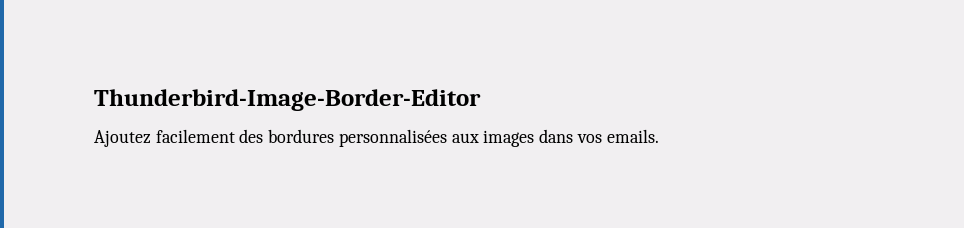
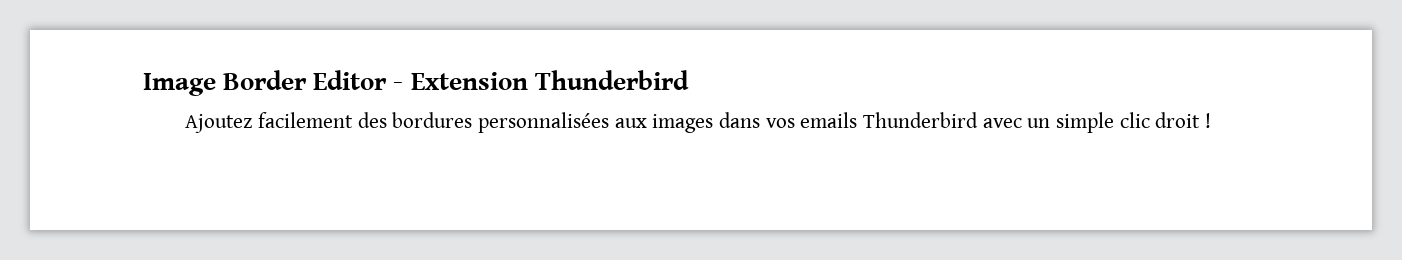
- Thunderbird-Image-Border-Editor
+ Image Border Editor - Extension Thunderbird
- Ajoutez facilement des bordures personnalisées aux images dans vos emails.
+ Ajoutez facilement des bordures personnalisées aux images dans vos emails Thunderbird avec un simple clic droit !

